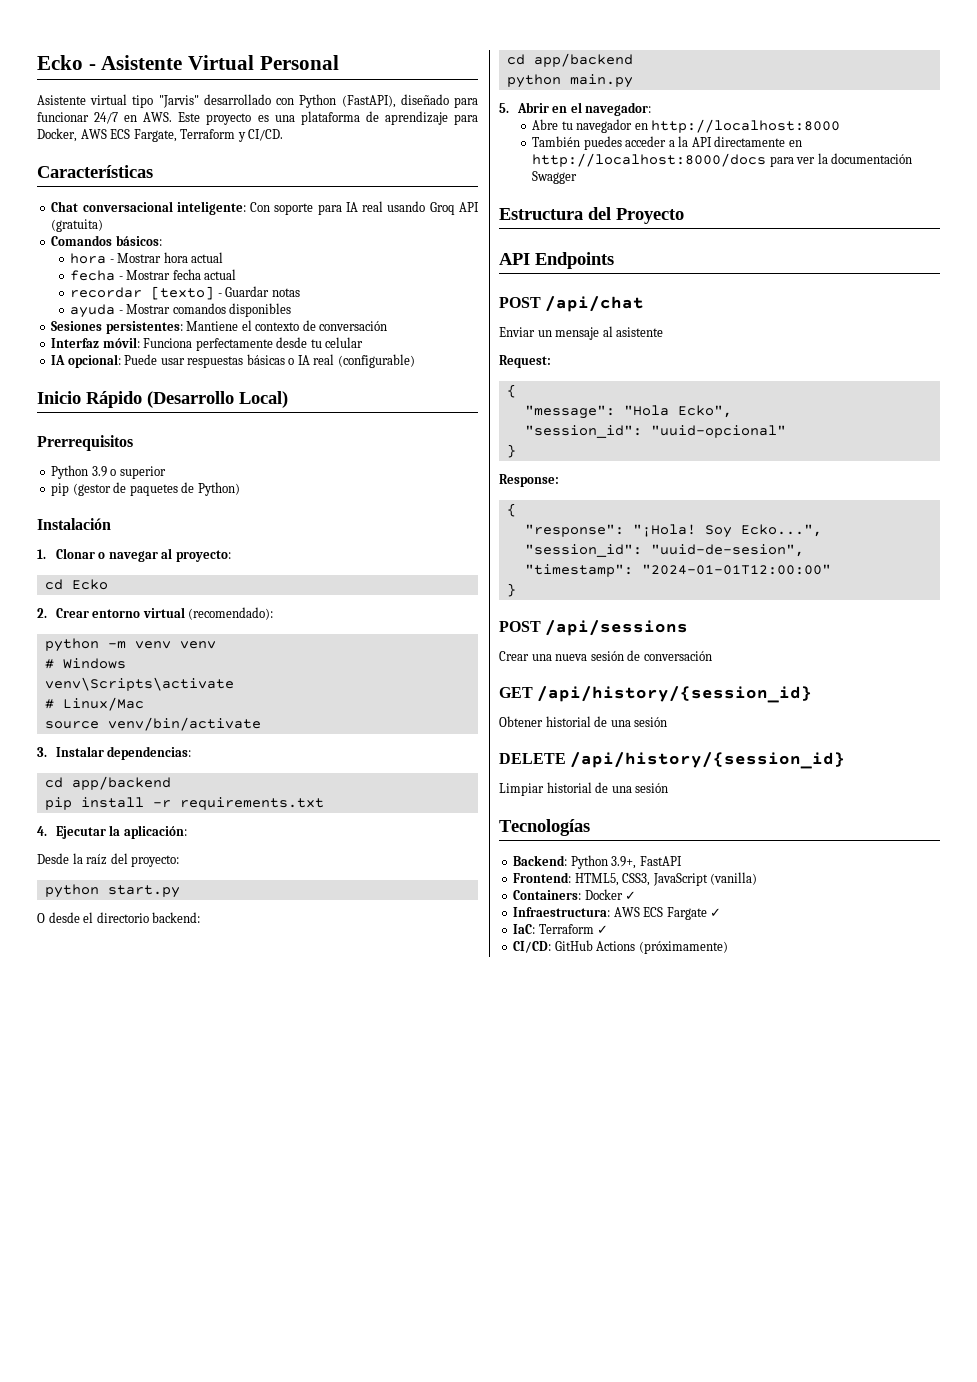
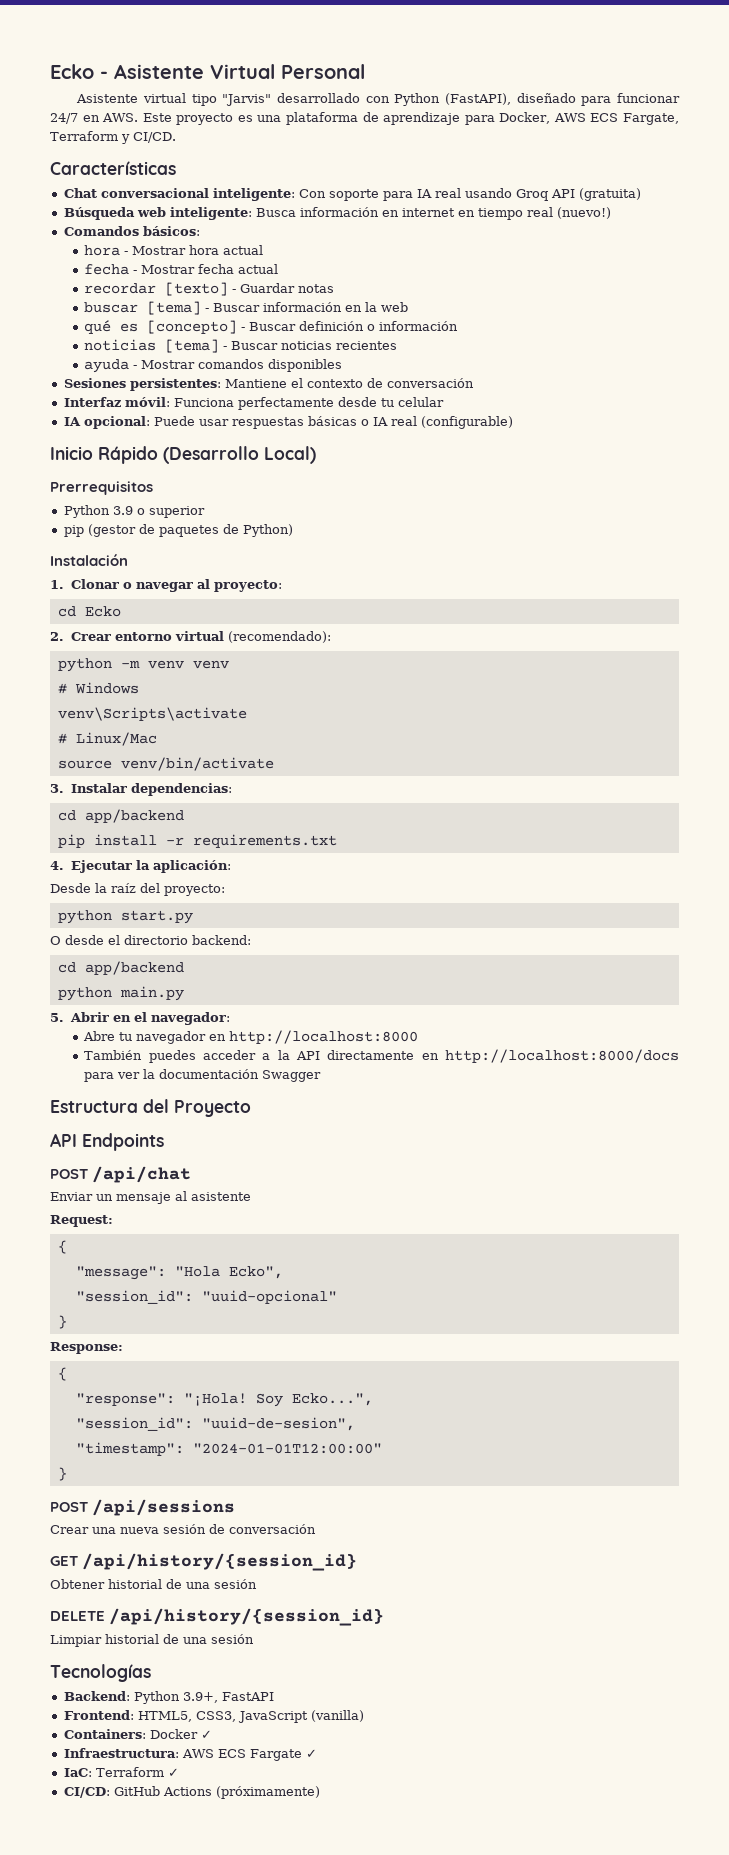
+ Búsqueda web inteligente: Busca información en internet en tiempo real (nuevo!)
+ buscar [tema] - Buscar información en la web
+ qué es [concepto] - Buscar definición o información
+ noticias [tema] - Buscar noticias recientes

